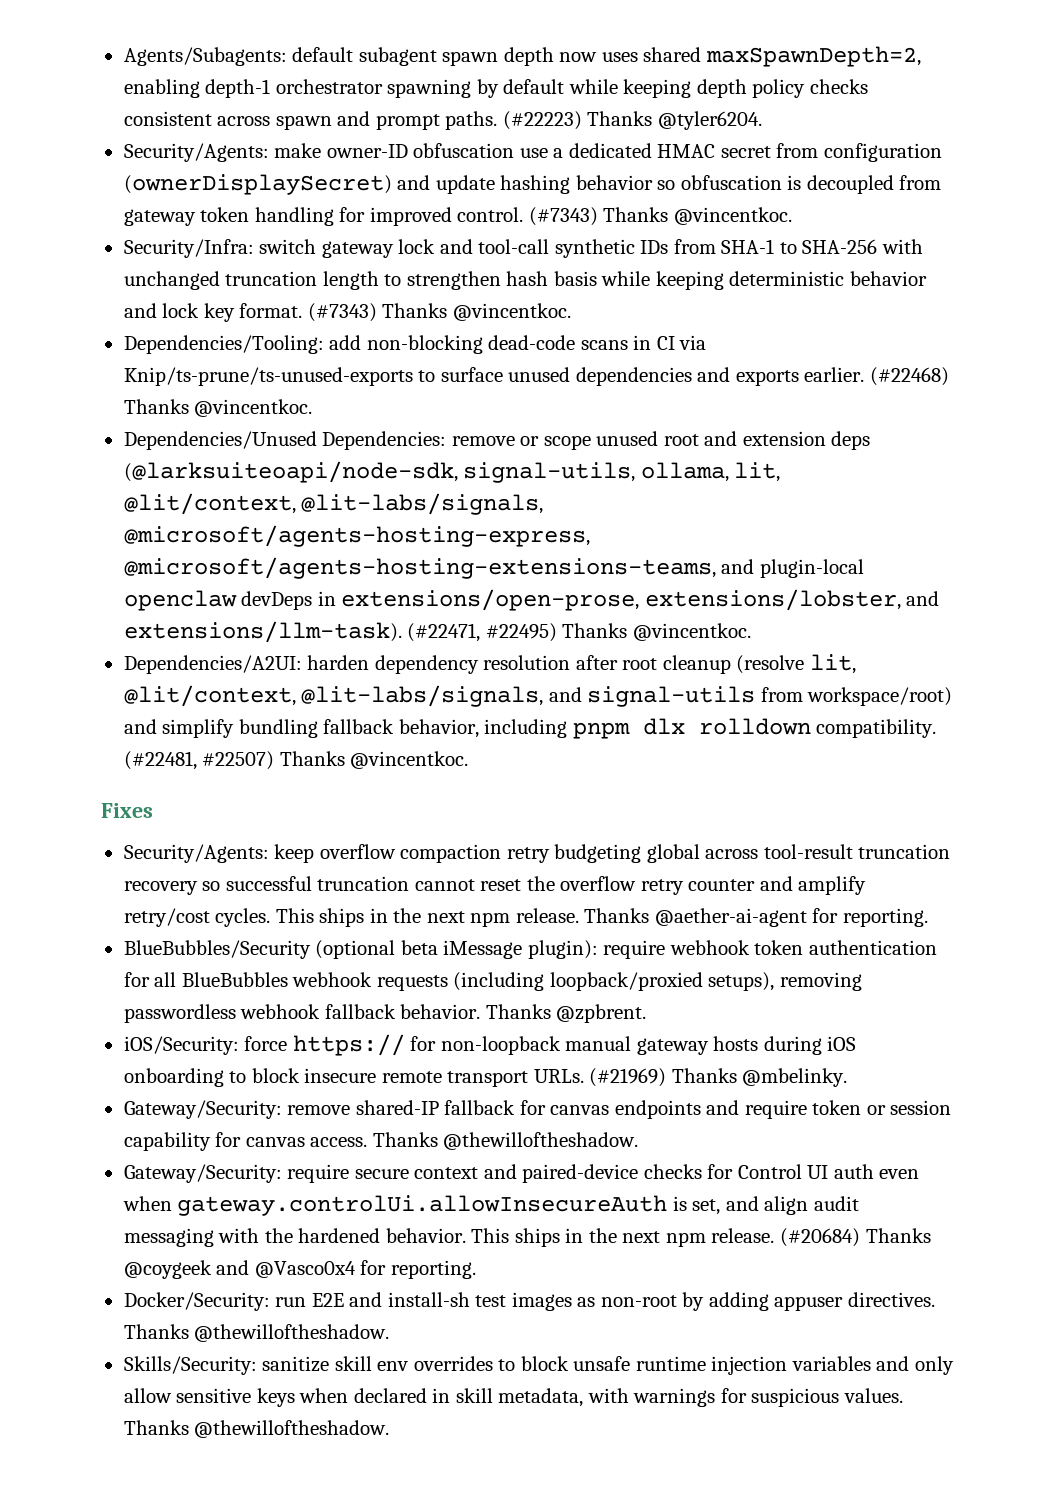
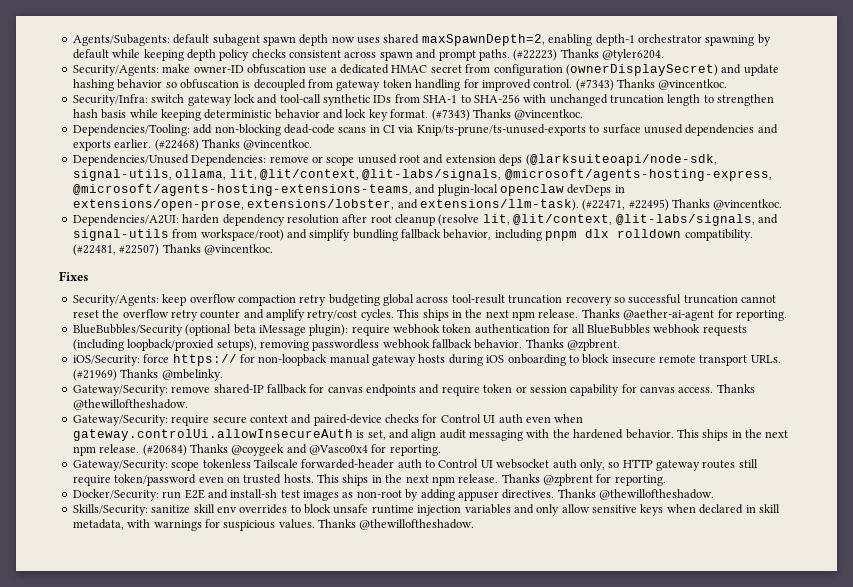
+ Gateway/Security: scope tokenless Tailscale forwarded-header auth to Control UI websocket auth only, so HTTP gateway routes still require token/password even on trusted hosts. This ships in the next npm release. Thanks @zpbrent for reporting.

